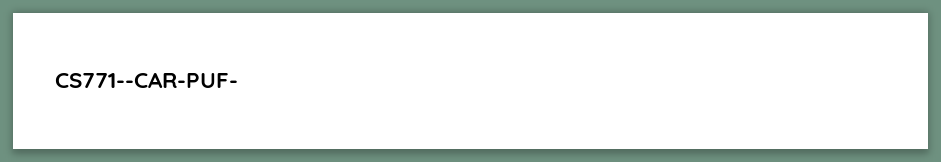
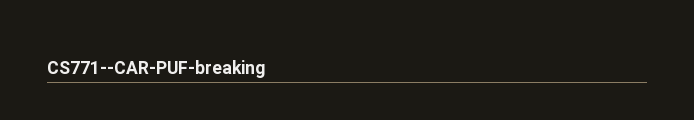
- CS771--CAR-PUF-
+ CS771--CAR-PUF-breaking

